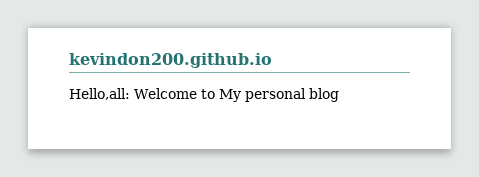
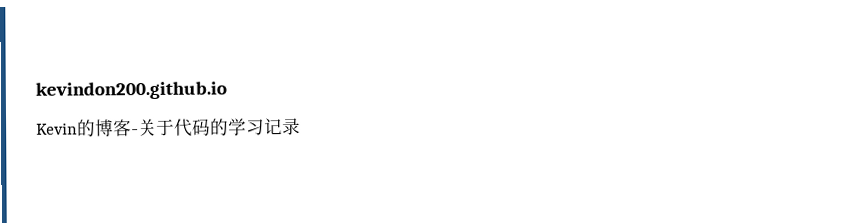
- Hello,all: Welcome to My personal blog
+ Kevin的博客-关于代码的学习记录

